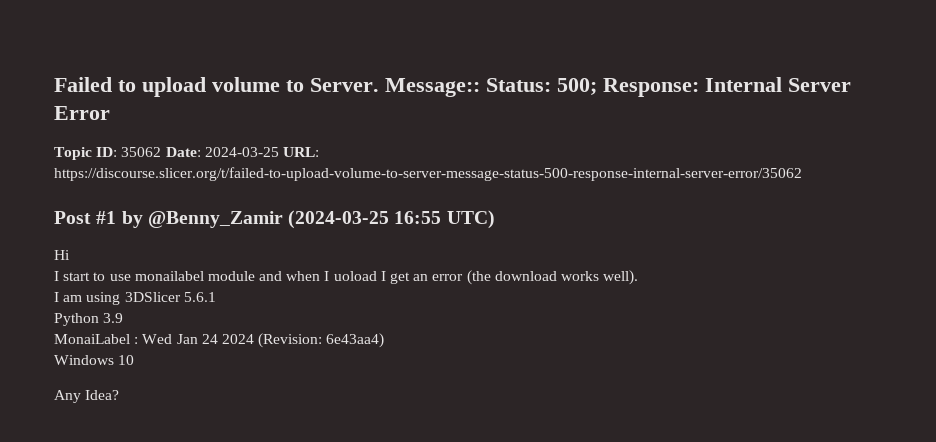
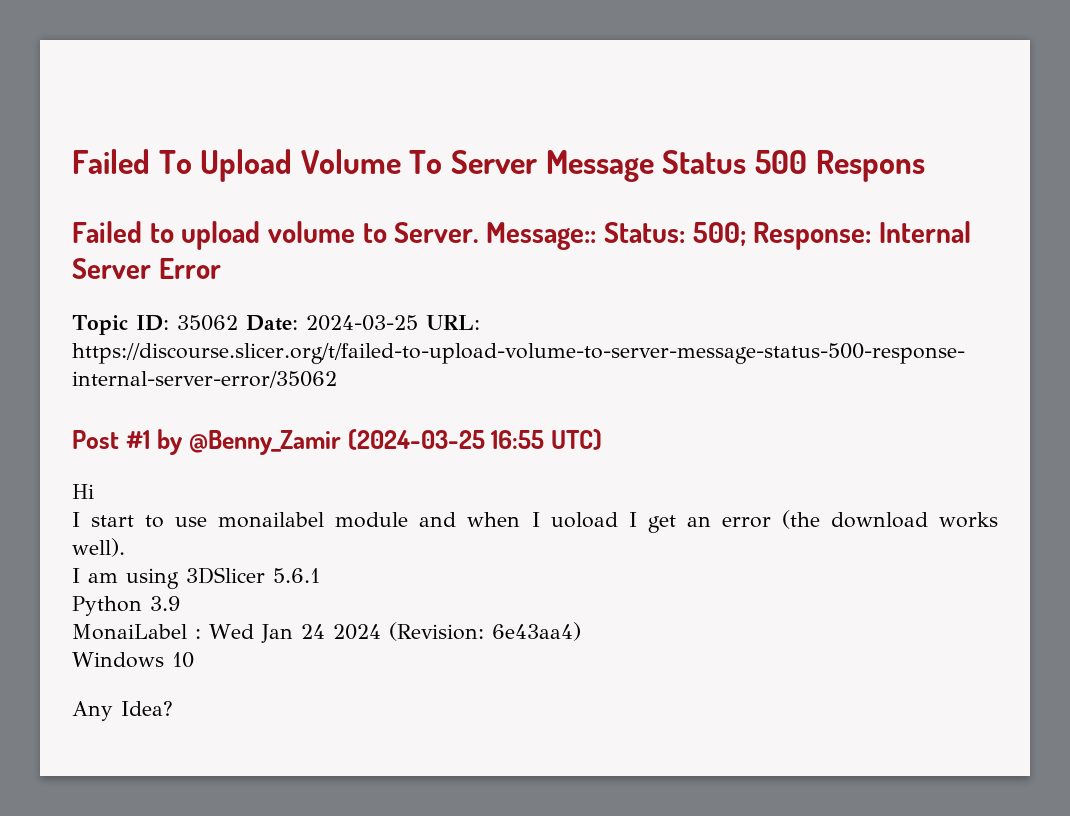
+ Failed To Upload Volume To Server Message Status 500 Respons

